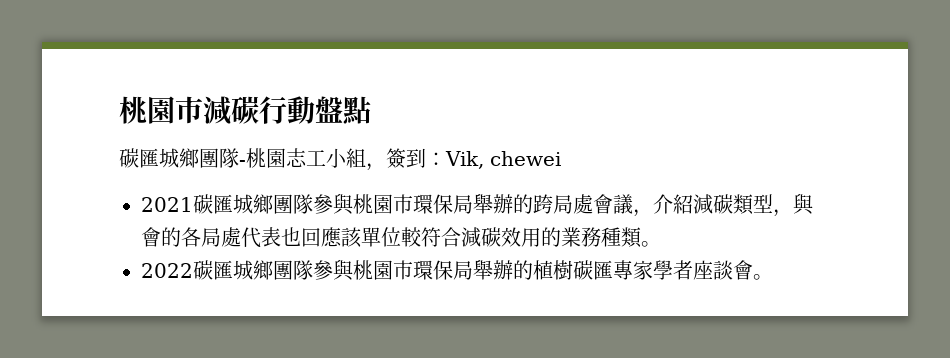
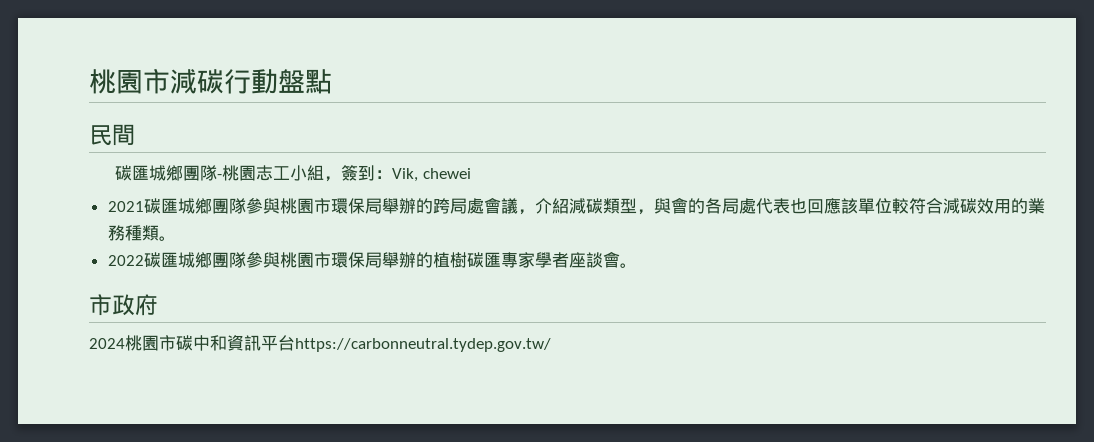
+ 民間
+ 市政府
+ 2024桃園市碳中和資訊平台https://carbonneutral.tydep.gov.tw/

